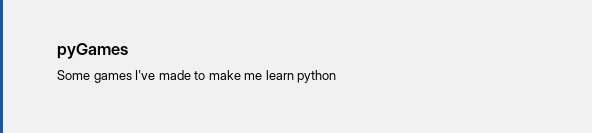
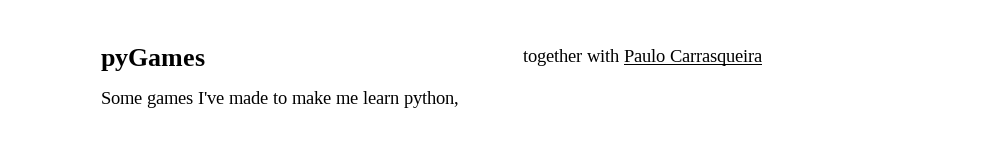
- Some games I've made to make me learn python
+ Some games I've made to make me learn python, together with Paulo Carrasqueira

